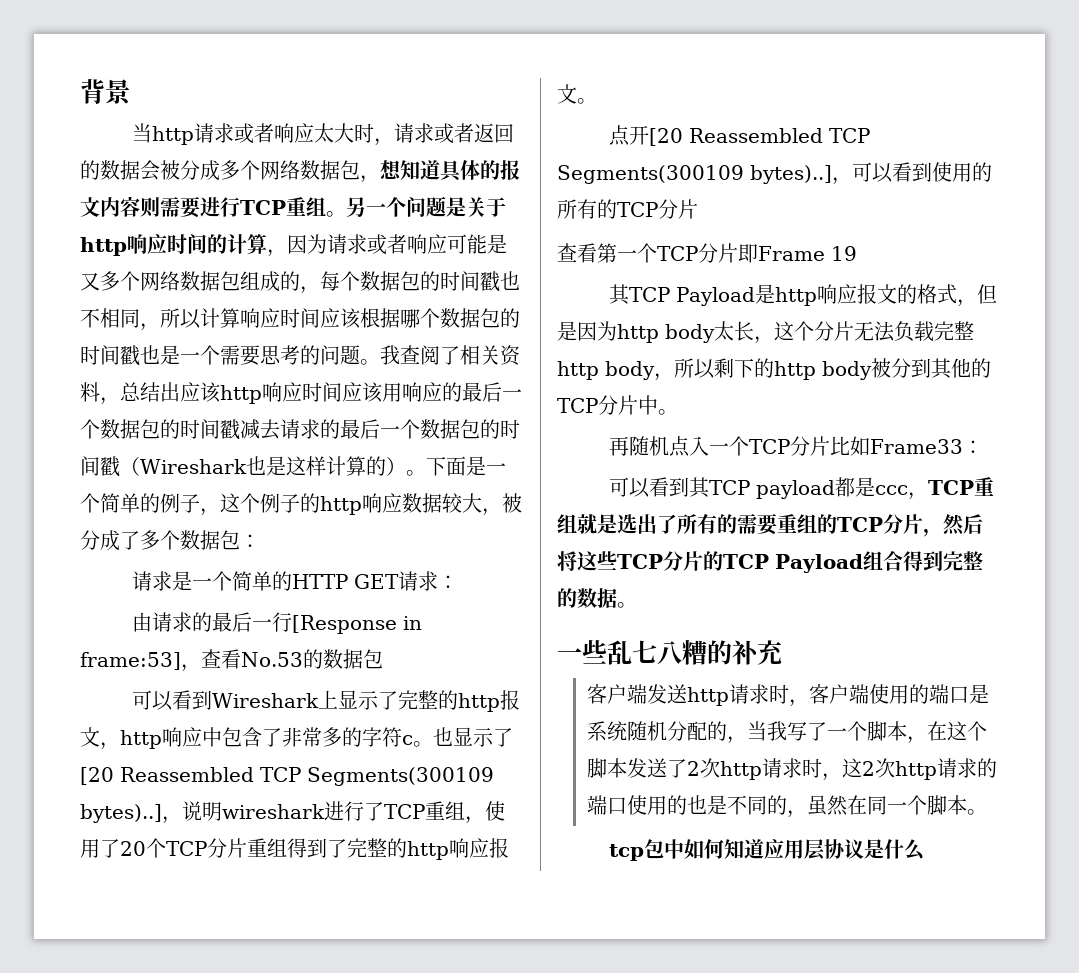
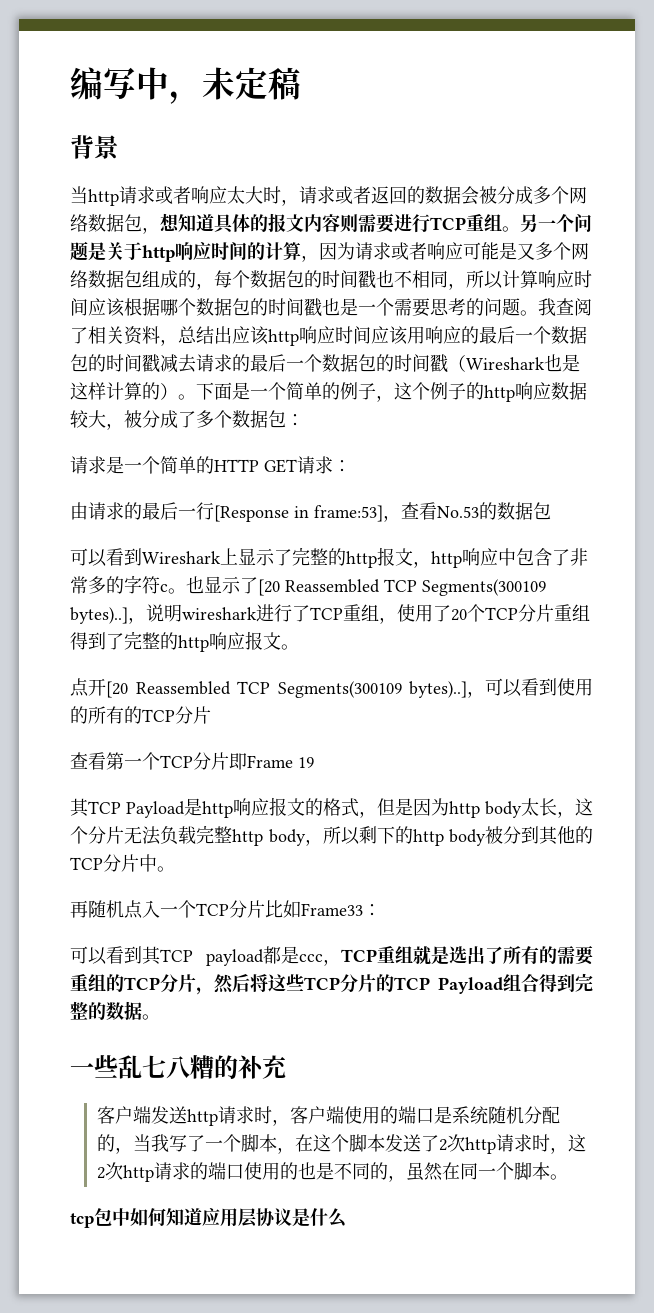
+ 编写中，未定稿

